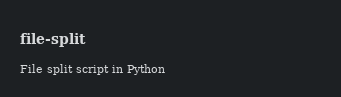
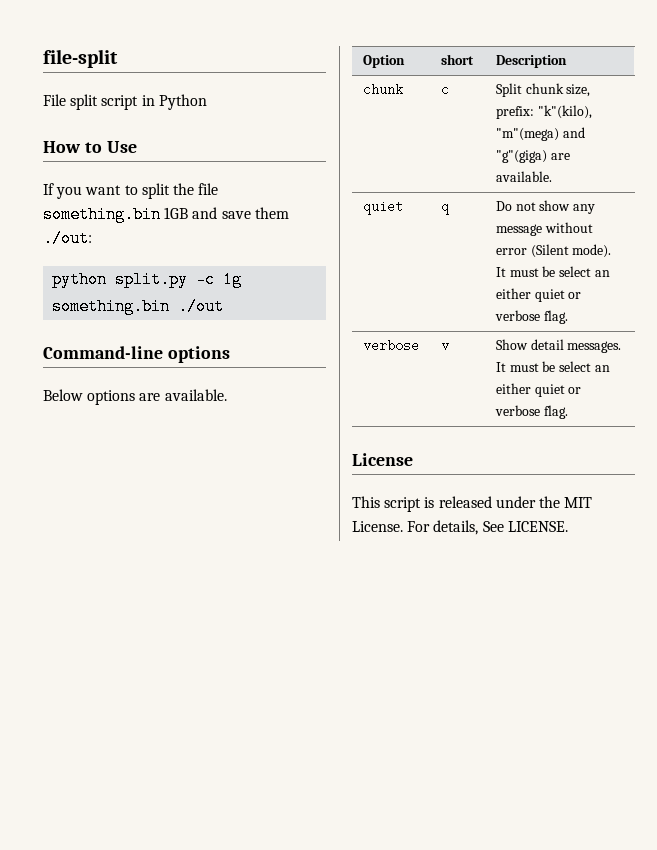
+ How to Use
+ If you want to split the file something.bin 1GB and save them ./out:
+ python split.py -c 1g something.bin ./out
+ Command-line options
+ Below options are available.
+ Option | short | Description
+ chunk | c | Split chunk size, prefix: "k"(kilo), "m"(mega) and "g"(giga) are available.
+ quiet | q | Do not show any message without error (Silent mode). It must be select an either quiet or verbose flag.
+ verbose | v | Show detail messages. It must be select an either quiet or verbose flag.
+ License
+ This script is released under the MIT License. For details, See LICENSE.

